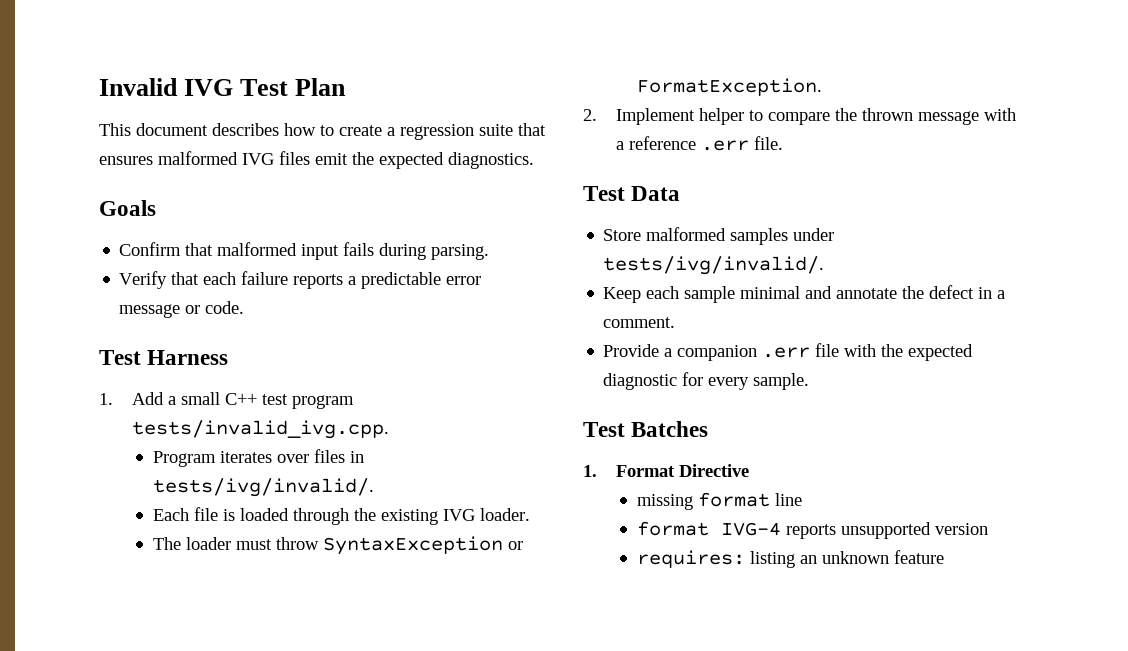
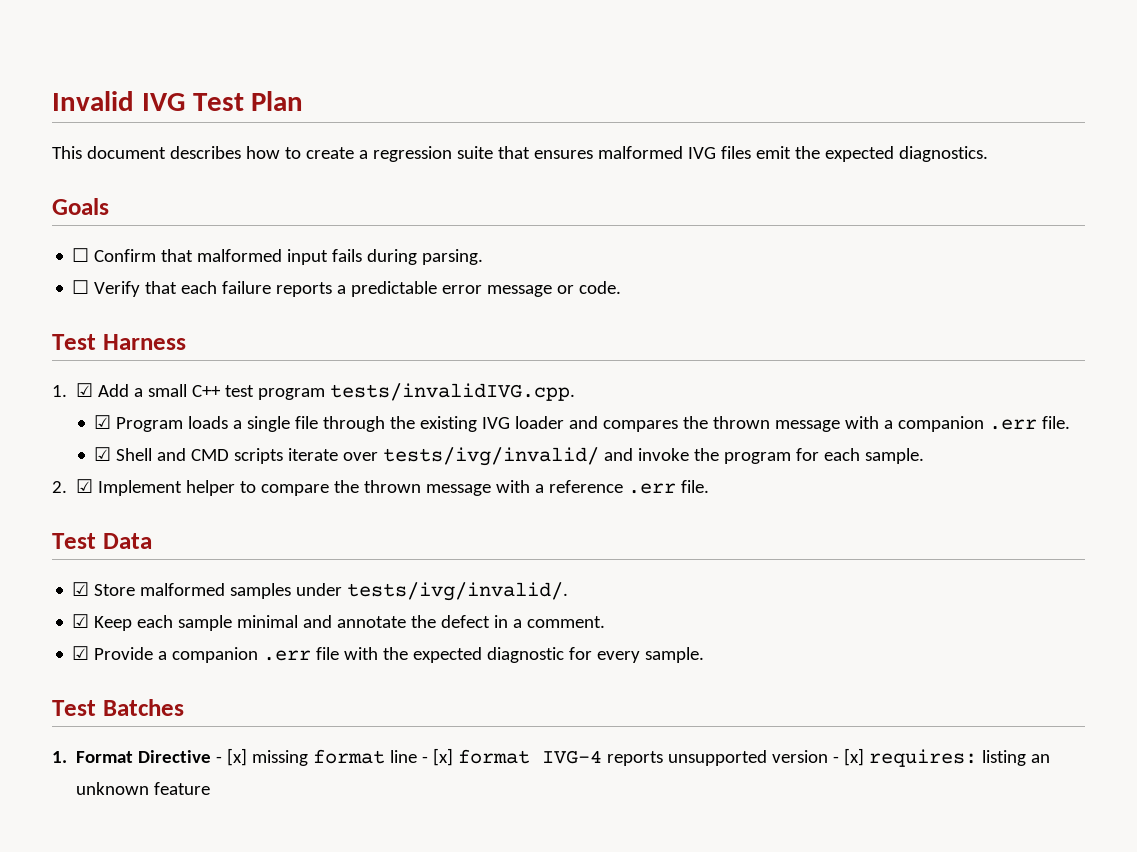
- Confirm that malformed input fails during parsing.
+ ☐ Confirm that malformed input fails during parsing.
- Verify that each failure reports a predictable error message or code.
+ ☐ Verify that each failure reports a predictable error message or code.
- 1. Add a small C++ test program tests/invalid_ivg.cpp.
- Program iterates over files in tests/ivg/invalid/.
- Each file is loaded through the existing IVG loader.
- The loader must throw SyntaxException or FormatException.
+ 1. ☑ Add a small C++ test program tests/invalidIVG.cpp.
+ ☑ Program loads a single file through the existing IVG loader and compares the thrown message with a companion .err file.
+ ☑ Shell and CMD scripts iterate over tests/ivg/invalid/ and invoke the program for each sample.
- 2. Implement helper to compare the thrown message with a reference .err file.
+ 2. ☑ Implement helper to compare the thrown message with a reference .err file.
- Store malformed samples under tests/ivg/invalid/.
+ ☑ Store malformed samples under tests/ivg/invalid/.
- Keep each sample minimal and annotate the defect in a comment.
+ ☑ Keep each sample minimal and annotate the defect in a comment.
- Provide a companion .err file with the expected diagnostic for every sample.
+ ☑ Provide a companion .err file with the expected diagnostic for every sample.
- 1. Format Directive
- missing format line
- format IVG-4 reports unsupported version
- requires: listing an unknown feature
+ 1. Format Directive - [x] missing format line - [x] format IVG-4 reports unsupported version - [x] requires: listing an unknown feature

